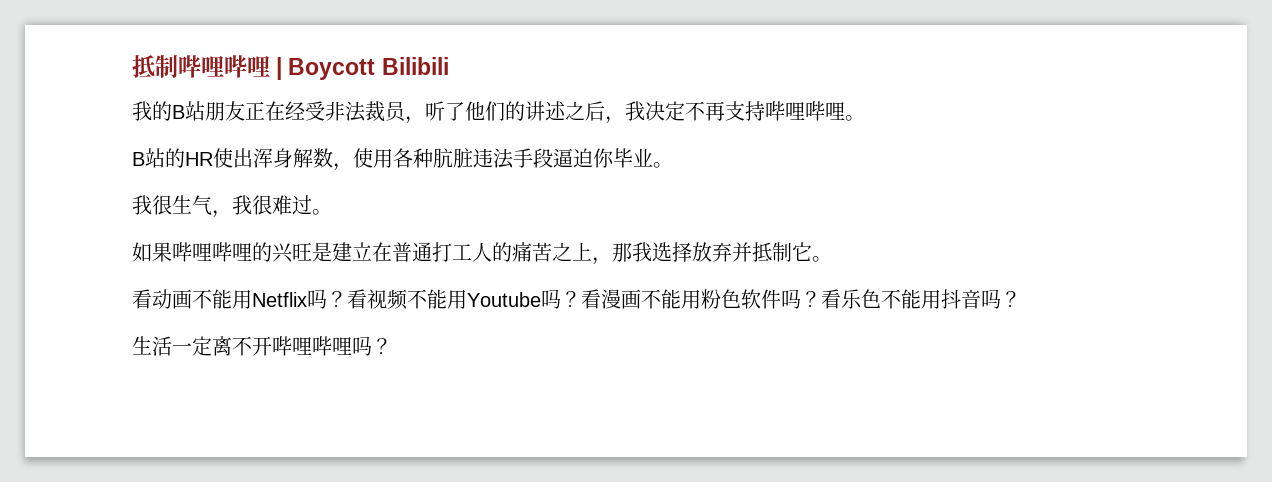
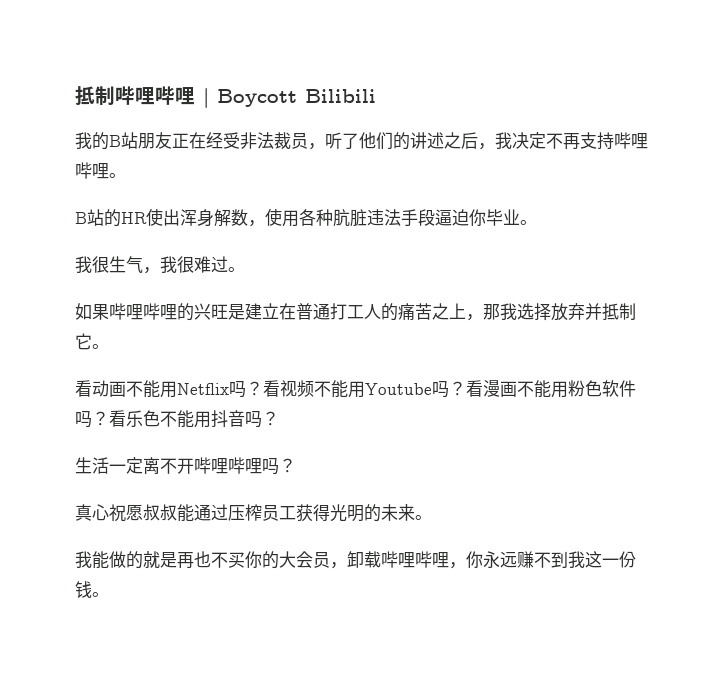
+ 真心祝愿叔叔能通过压榨员工获得光明的未来。
+ 我能做的就是再也不买你的大会员，卸载哔哩哔哩，你永远赚不到我这一份钱。

